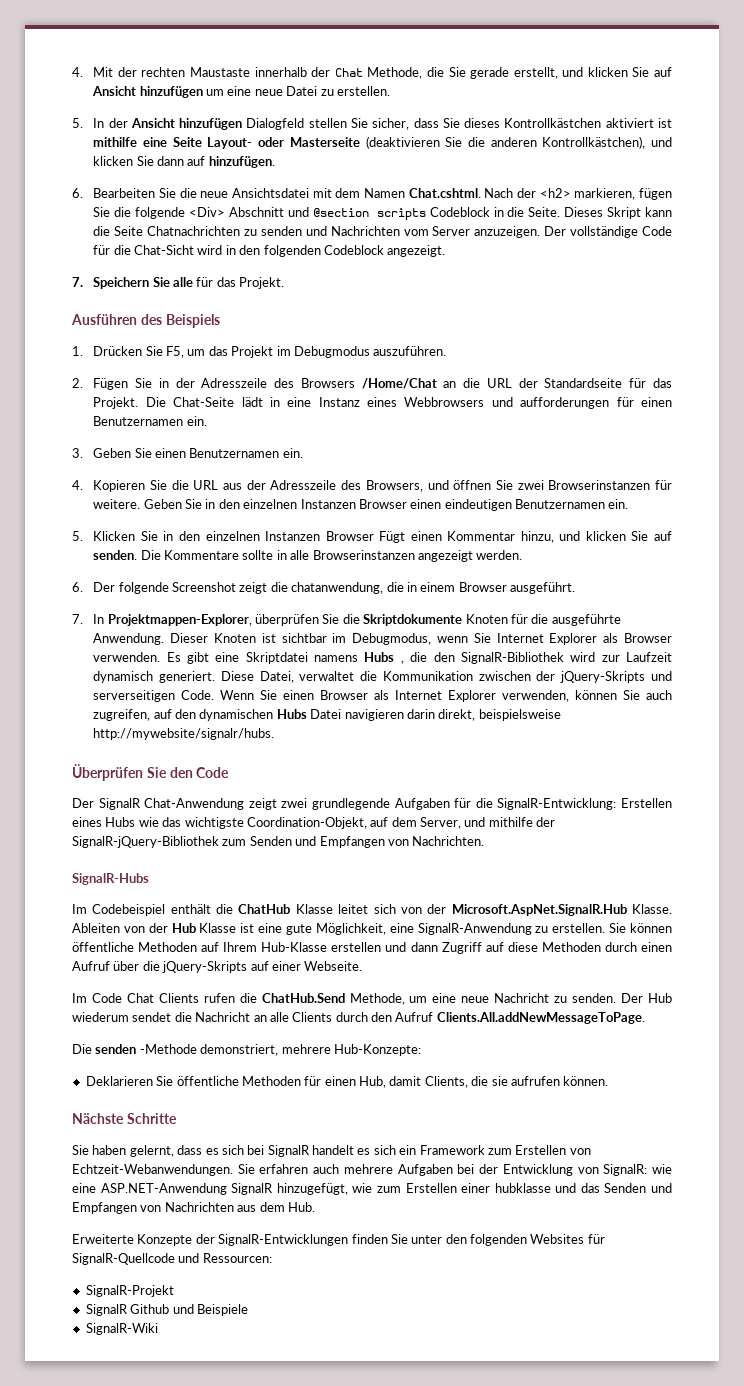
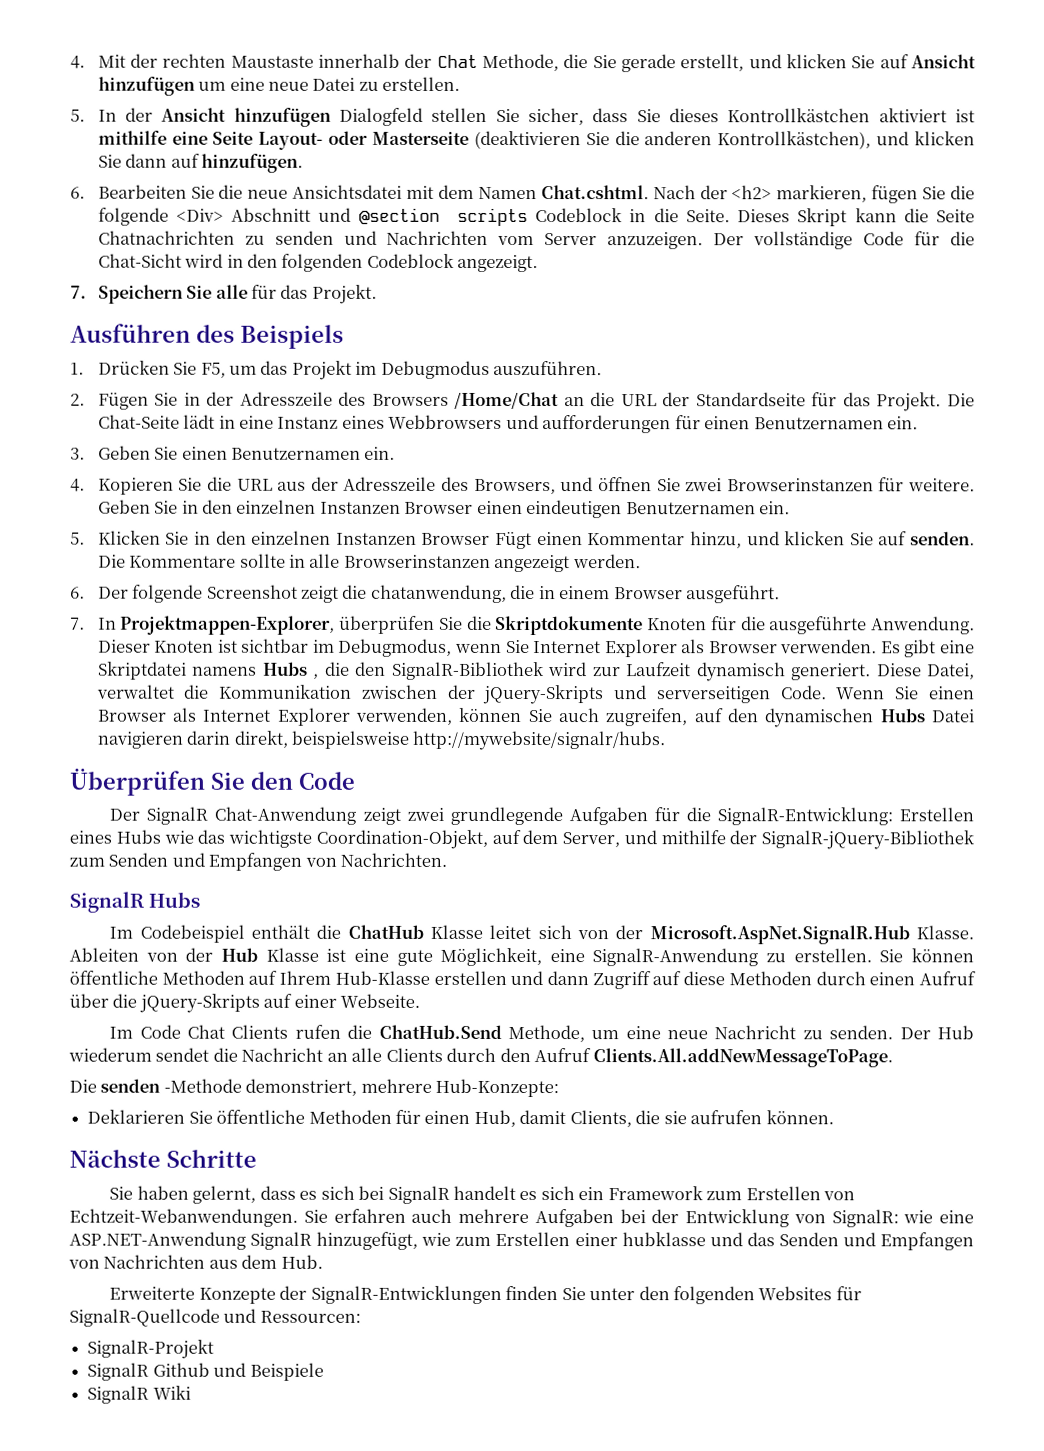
- SignalR-Hubs
+ SignalR Hubs
- SignalR-Wiki
+ SignalR Wiki

